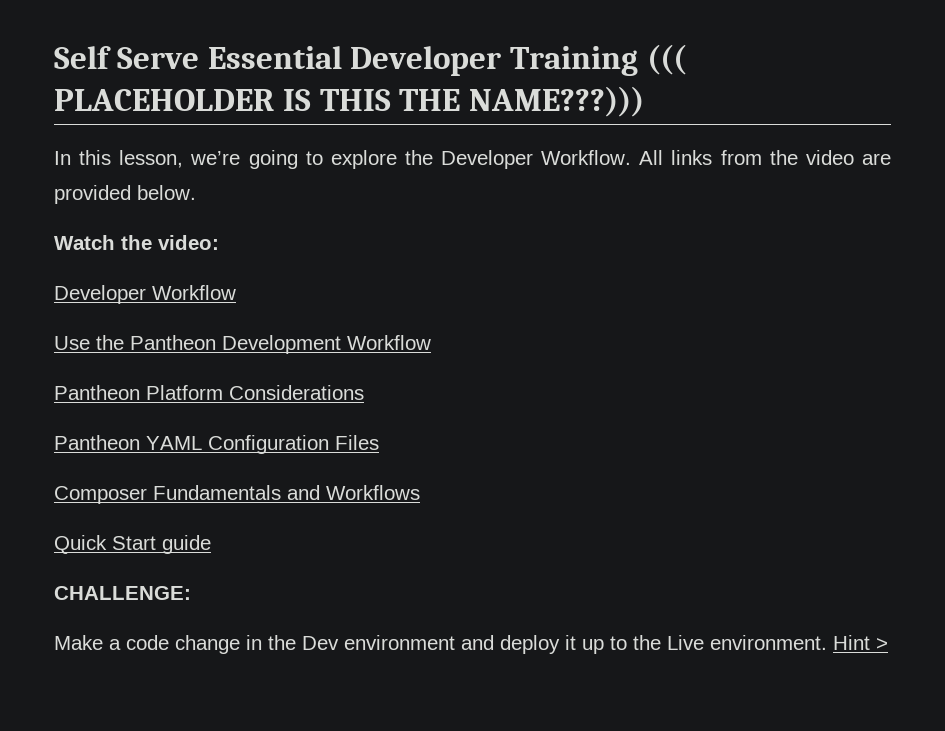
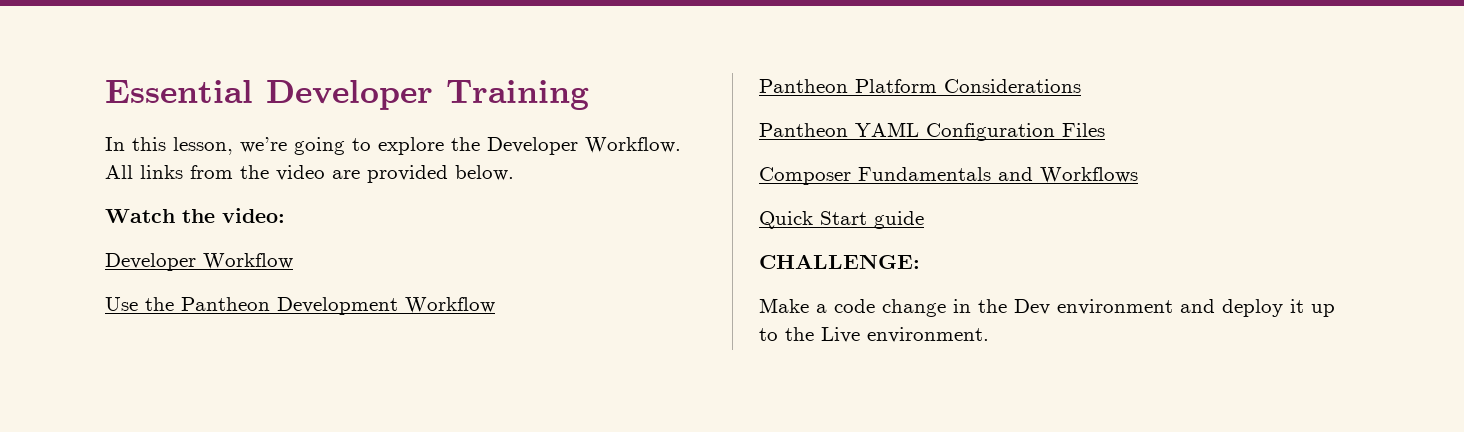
- Self Serve Essential Developer Training ((( PLACEHOLDER IS THIS THE NAME???)))
+ Essential Developer Training
- Hint >

